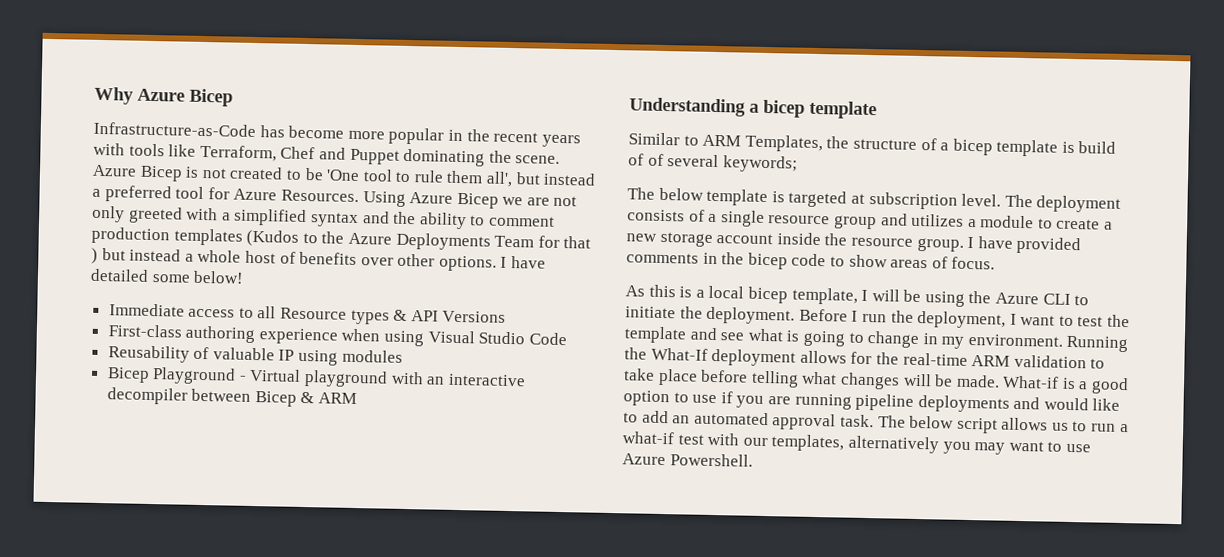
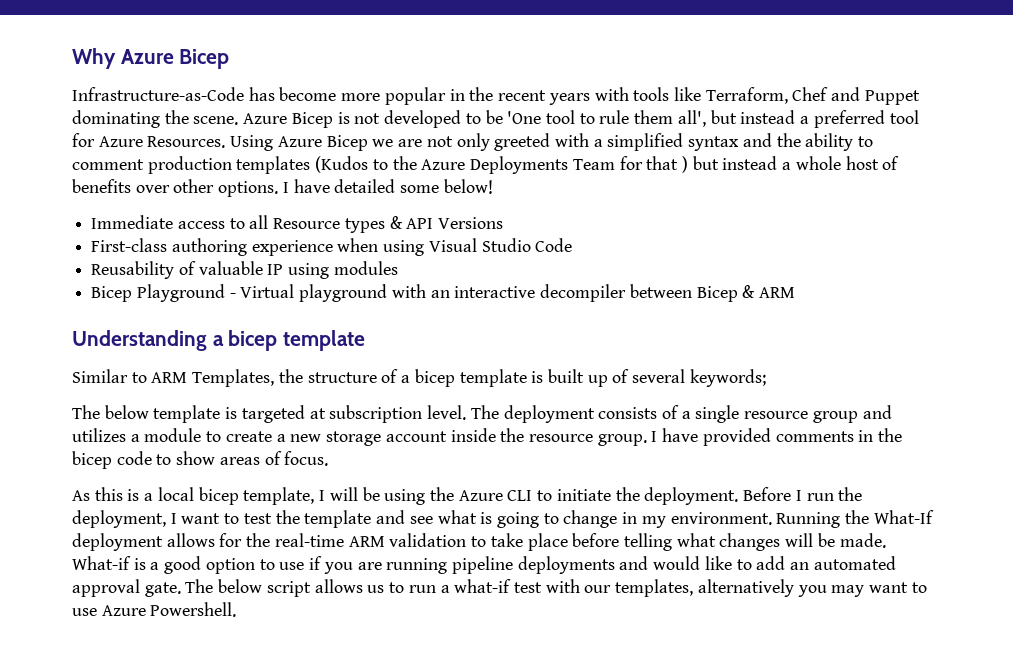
- Azure Bicep is not created to be 'One tool to rule them all', but instead a preferred tool for Azure Resources.
+ Azure Bicep is not developed to be 'One tool to rule them all', but instead a preferred tool for Azure Resources.
- Similar to ARM Templates, the structure of a bicep template is build of of several keywords;
+ Similar to ARM Templates, the structure of a bicep template is built up of several keywords;
- What-if is a good option to use if you are running pipeline deployments and would like to add an automated approval task.
+ What-if is a good option to use if you are running pipeline deployments and would like to add an automated approval gate.

